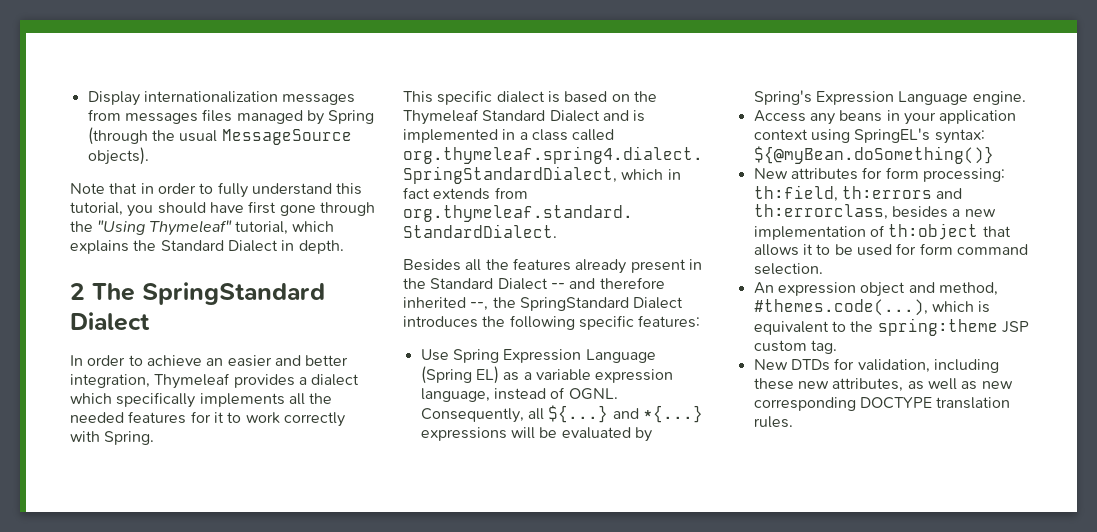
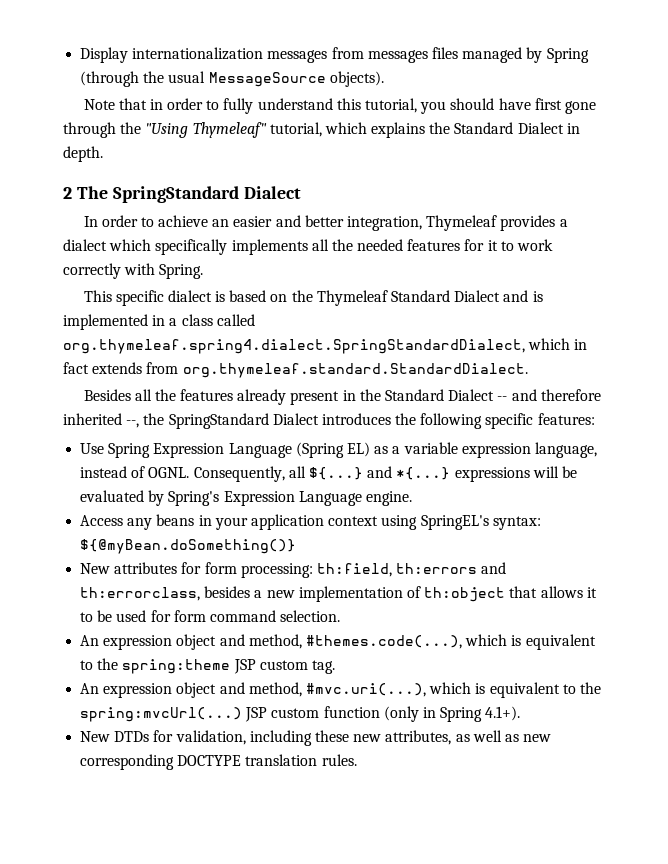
+ An expression object and method, #mvc.uri(...), which is equivalent to the spring:mvcUrl(...) JSP custom function (only in Spring 4.1+).

